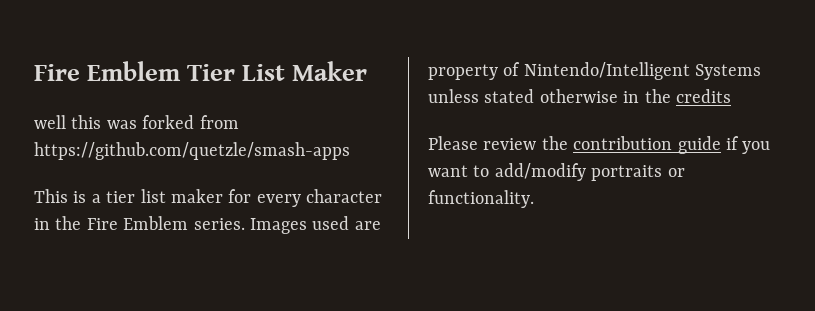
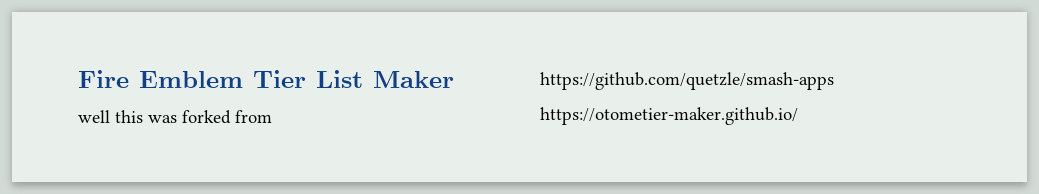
- This is a tier list maker for every character in the Fire Emblem series. Images used are property of Nintendo/Intelligent Systems unless stated otherwise in the credits
- Please review the contribution guide if you want to add/modify portraits or functionality.
+ https://otometier-maker.github.io/

